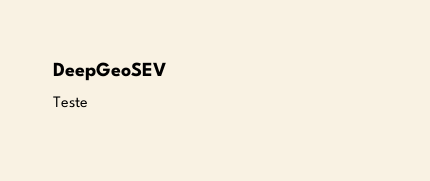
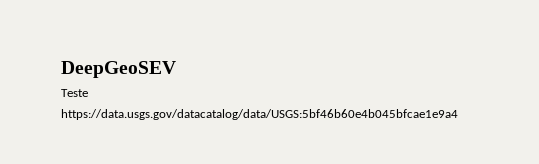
+ https://data.usgs.gov/datacatalog/data/USGS:5bf46b60e4b045bfcae1e9a4

